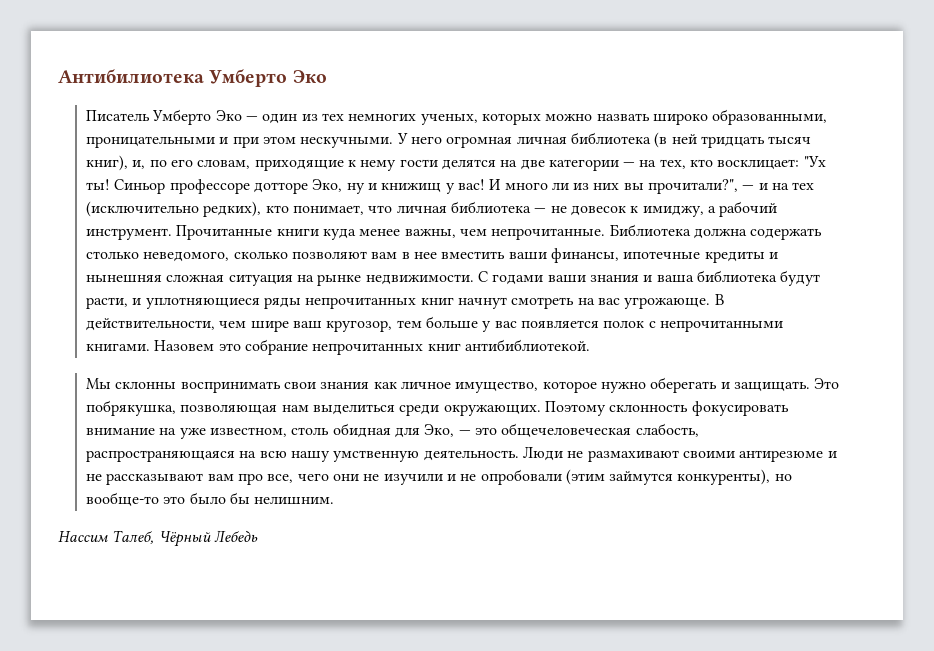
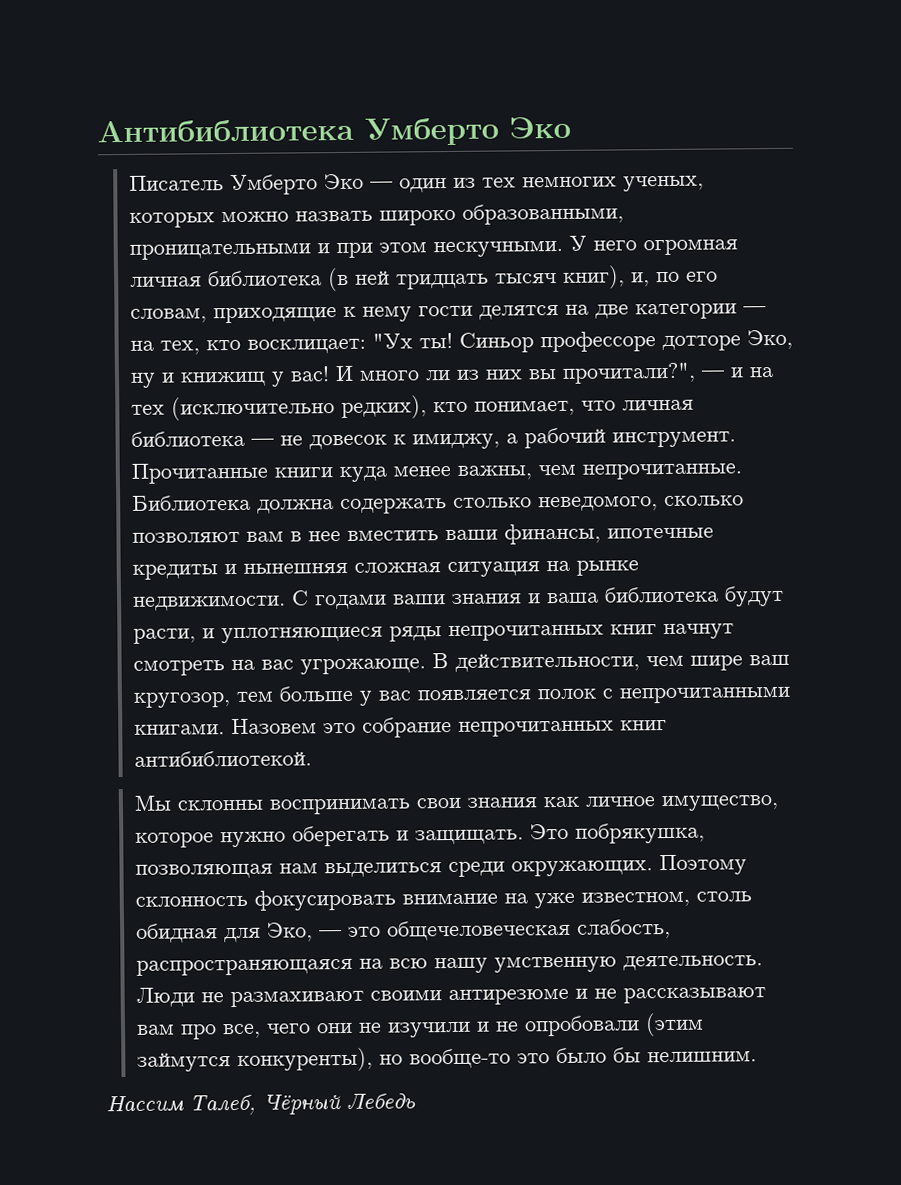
- Антибилиотека Умберто Эко
+ Антибиблиотека Умберто Эко

